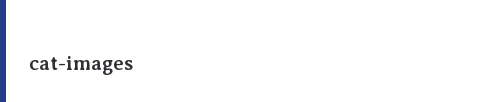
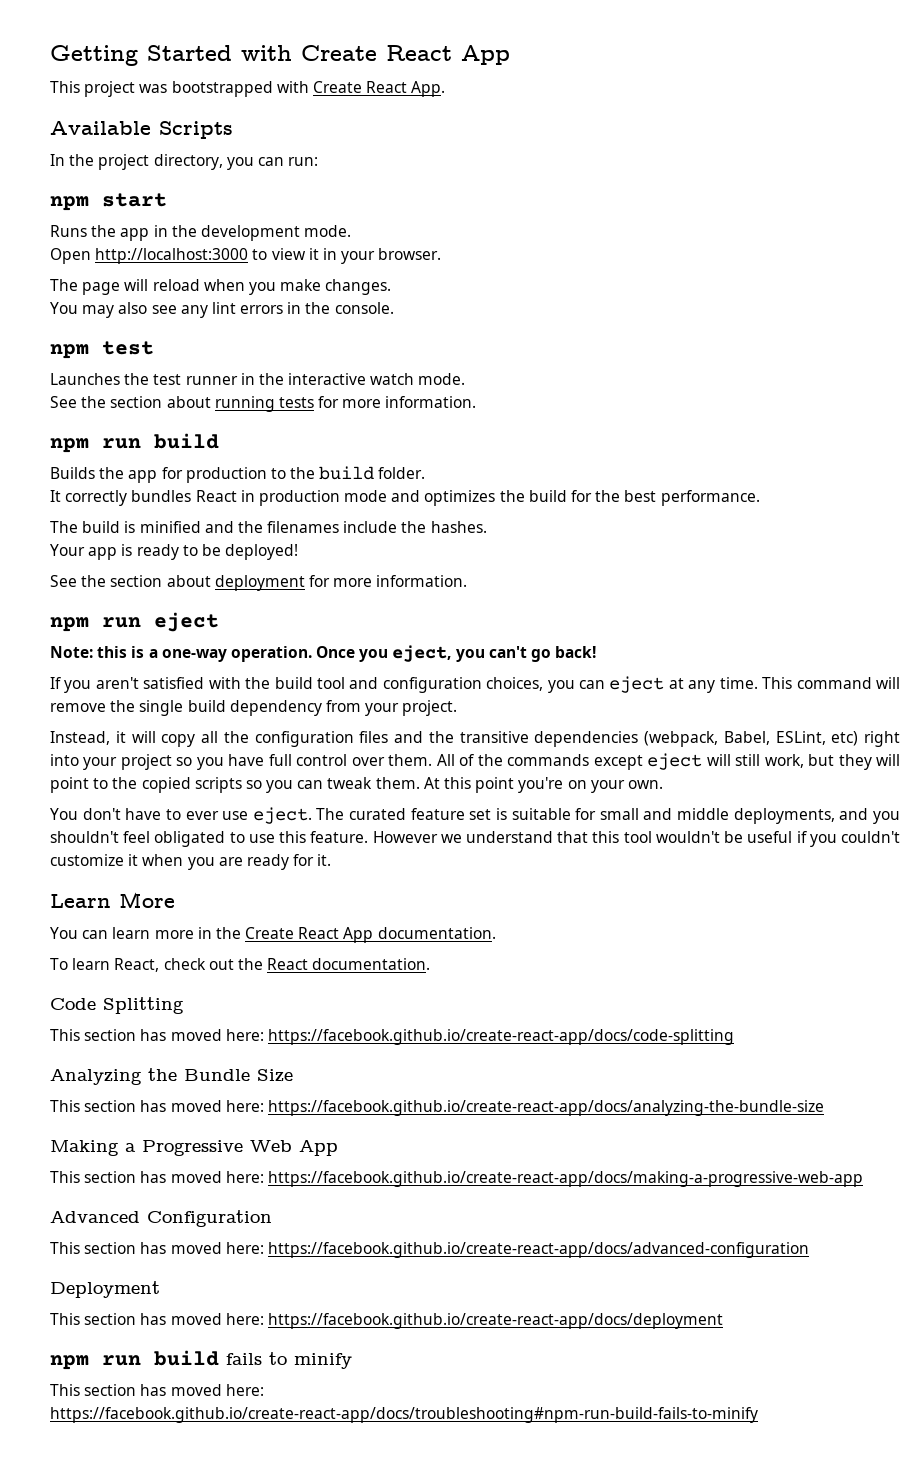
- cat-images
+ Getting Started with Create React App
+ This project was bootstrapped with Create React App.
+ Available Scripts
+ In the project directory, you can run:
+ npm start
+ Runs the app in the development mode.
+ Open http://localhost:3000 to view it in your browser.
+ The page will reload when you make changes.
+ You may also see any lint errors in the console.
+ npm test
+ Launches the test runner in the interactive watch mode.
+ See the section about running tests for more information.
+ npm run build
+ Builds the app for production to the build folder.
+ It correctly bundles React in production mode and optimizes the build for the best performance.
+ The build is minified and the filenames include the hashes.
+ Your app is ready to be deployed!
+ See the section about deployment for more information.
+ npm run eject
+ Note: this is a one-way operation. Once you eject, you can't go back!
+ If you aren't satisfied with the build tool and configuration choices, you can eject at any time. This command will remove the single build dependency from your project.
+ Instead, it will copy all the configuration files and the transitive dependencies (webpack, Babel, ESLint, etc) right into your project so you have full control over them. All of the commands except eject will still work, but they will point to the copied scripts so you can tweak them. At this point you're on your own.
+ You don't have to ever use eject. The curated feature set is suitable for small and middle deployments, and you shouldn't feel obligated to use this feature. However we understand that this tool wouldn't be useful if you couldn't customize it when you are ready for it.
+ Learn More
+ You can learn more in the Create React App documentation.
+ To learn React, check out the React documentation.
+ Code Splitting
+ This section has moved here: https://facebook.github.io/create-react-app/docs/code-splitting
+ Analyzing the Bundle Size
+ This section has moved here: https://facebook.github.io/create-react-app/docs/analyzing-the-bundle-size
+ Making a Progressive Web App
+ This section has moved here: https://facebook.github.io/create-react-app/docs/making-a-progressive-web-app
+ Advanced Configuration
+ This section has moved here: https://facebook.github.io/create-react-app/docs/advanced-configuration
+ Deployment
+ This section has moved here: https://facebook.github.io/create-react-app/docs/deployment
+ npm run build fails to minify
+ This section has moved here: https://facebook.github.io/create-react-app/docs/troubleshooting#npm-run-build-fails-to-minify

